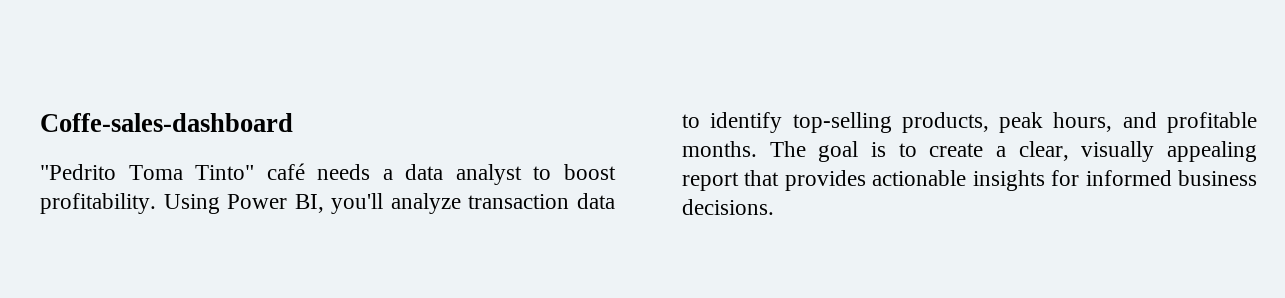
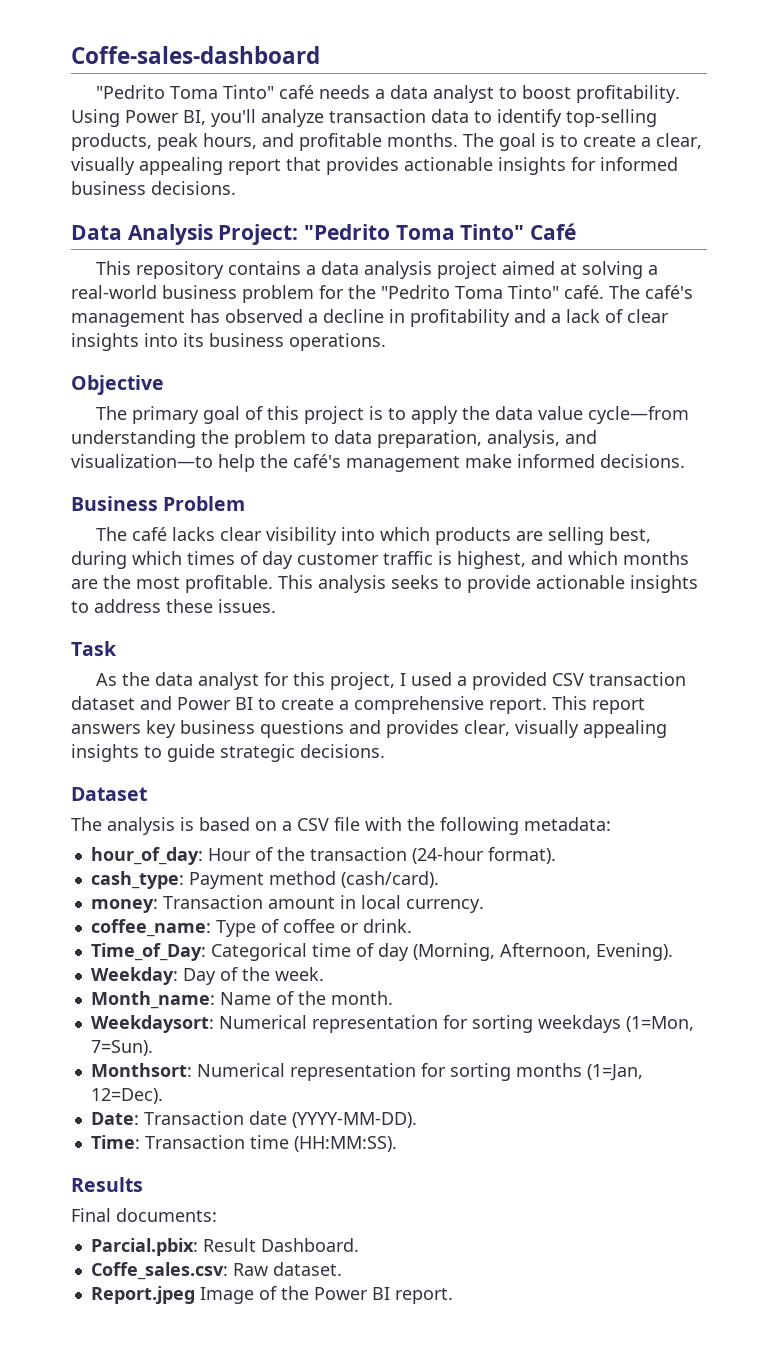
+ Data Analysis Project: "Pedrito Toma Tinto" Café
+ This repository contains a data analysis project aimed at solving a real-world business problem for the "Pedrito Toma Tinto" café. The café's management has observed a decline in profitability and a lack of clear insights into its business operations.
+ Objective
+ The primary goal of this project is to apply the data value cycle—from understanding the problem to data preparation, analysis, and visualization—to help the café's management make informed decisions.
+ Business Problem
+ The café lacks clear visibility into which products are selling best, during which times of day customer traffic is highest, and which months are the most profitable. This analysis seeks to provide actionable insights to address these issues.
+ Task
+ As the data analyst for this project, I used a provided CSV transaction dataset and Power BI to create a comprehensive report. This report answers key business questions and provides clear, visually appealing insights to guide strategic decisions.
+ Dataset
+ The analysis is based on a CSV file with the following metadata:
+ hour_of_day: Hour of the transaction (24-hour format).
+ cash_type: Payment method (cash/card).
+ money: Transaction amount in local currency.
+ coffee_name: Type of coffee or drink.
+ Time_of_Day: Categorical time of day (Morning, Afternoon, Evening).
+ Weekday: Day of the week.
+ Month_name: Name of the month.
+ Weekdaysort: Numerical representation for sorting weekdays (1=Mon, 7=Sun).
+ Monthsort: Numerical representation for sorting months (1=Jan, 12=Dec).
+ Date: Transaction date (YYYY-MM-DD).
+ Time: Transaction time (HH:MM:SS).
+ Results
+ Final documents:
+ Parcial.pbix: Result Dashboard.
+ Coffe_sales.csv: Raw dataset.
+ Report.jpeg Image of the Power BI report.

